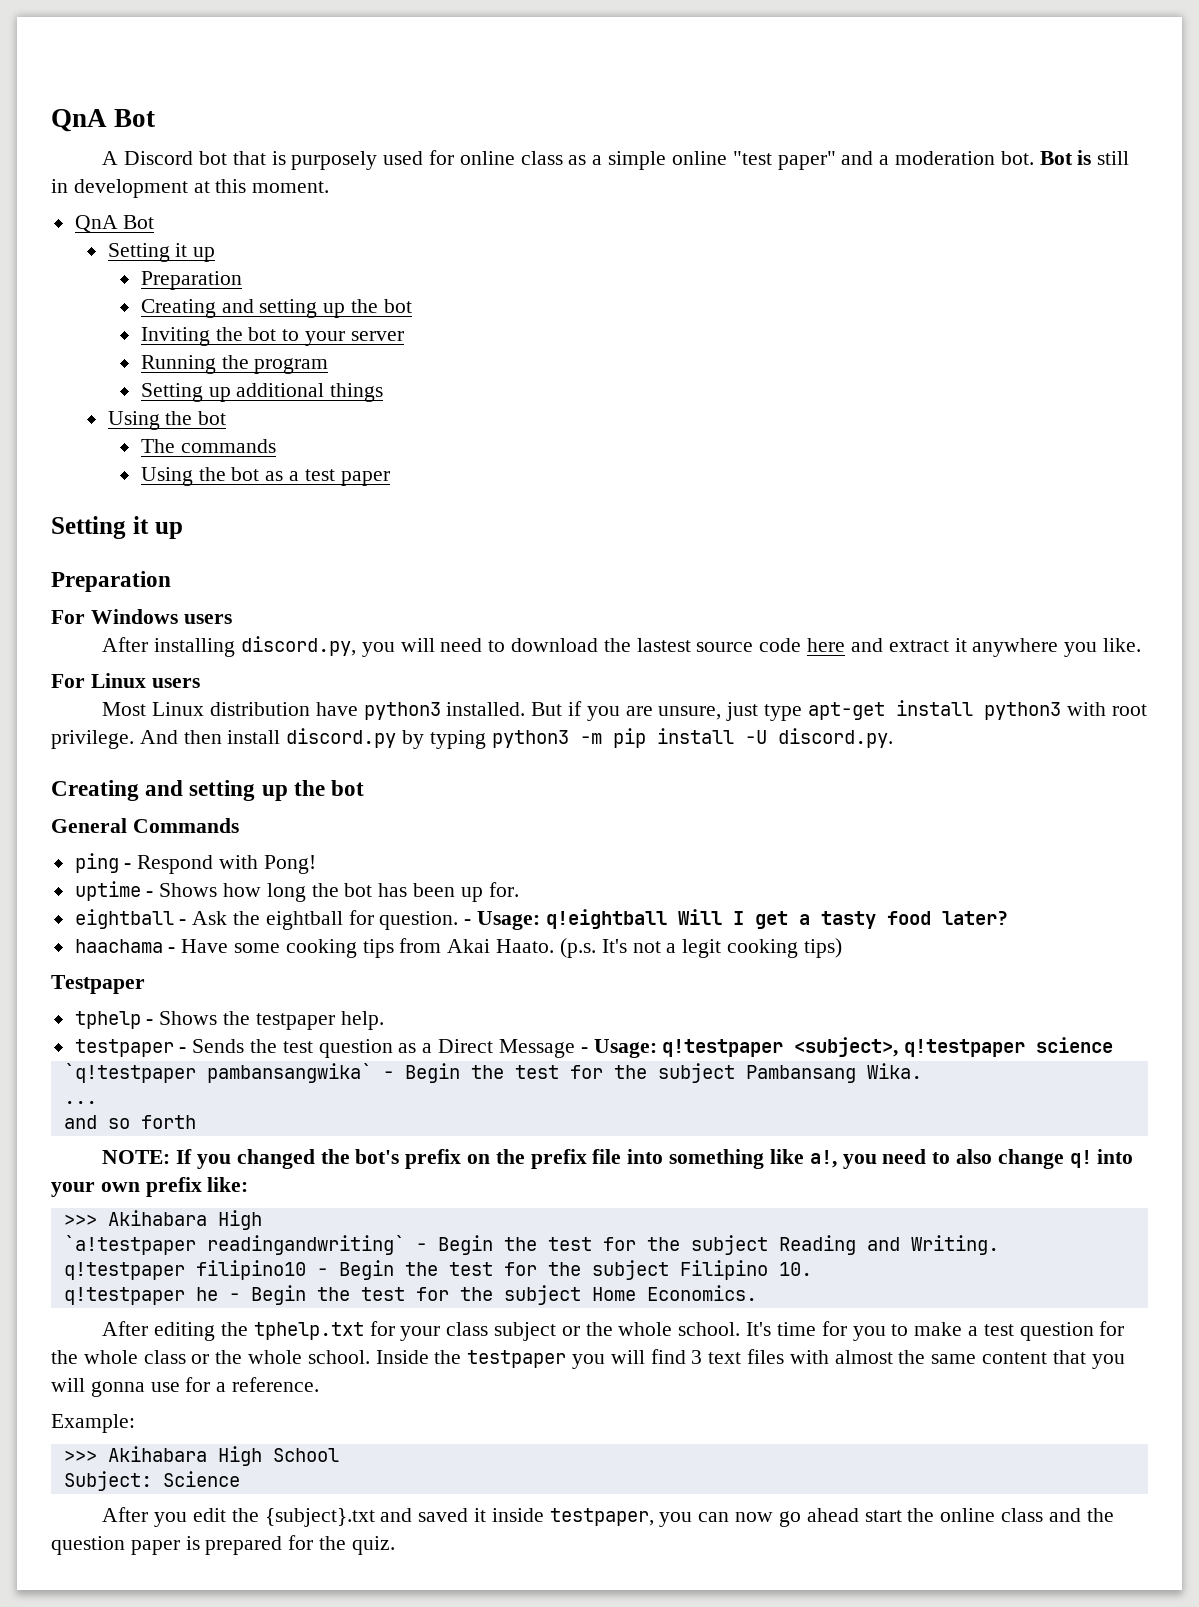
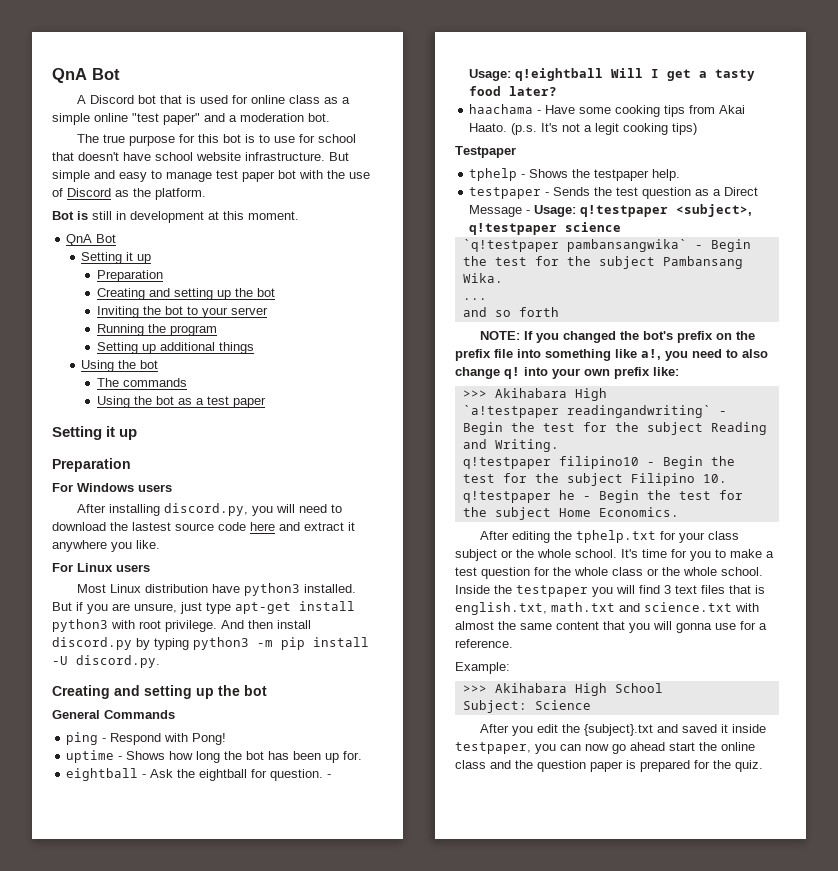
- A Discord bot that is purposely used for online class as a simple online "test paper" and a moderation bot. Bot is still in development at this moment.
+ A Discord bot that is used for online class as a simple online "test paper" and a moderation bot.
+ The true purpose for this bot is to use for school that doesn't have school website infrastructure. But simple and easy to manage test paper bot with the use of Discord as the platform.
+ Bot is still in development at this moment.
- Inside the testpaper you will find 3 text files with almost the same content that you will gonna use for a reference.
+ Inside the testpaper you will find 3 text files that is english.txt, math.txt and science.txt with almost the same content that you will gonna use for a reference.

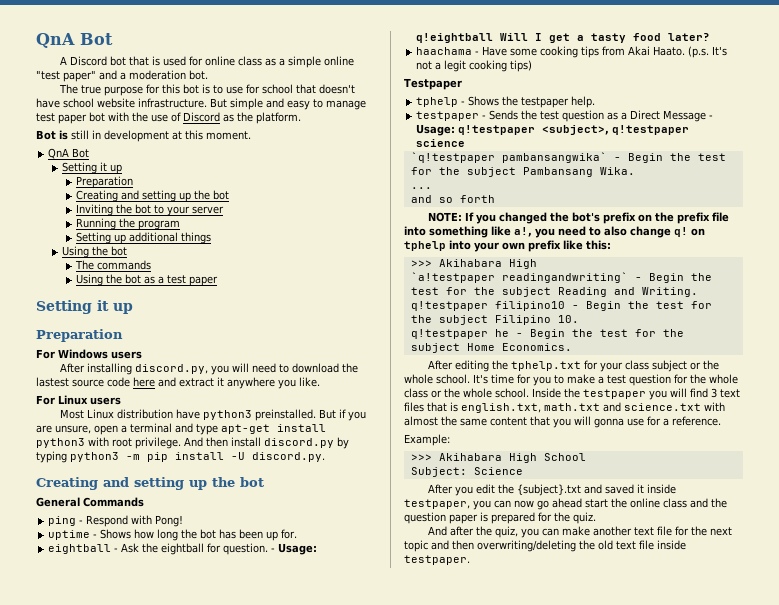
- Most Linux distribution have python3 installed.
+ Most Linux distribution have python3 preinstalled.
- But if you are unsure, just type apt-get install python3 with root privilege.
+ But if you are unsure, open a terminal and type apt-get install python3 with root privilege.
- NOTE: If you changed the bot's prefix on the prefix file into something like a!, you need to also change q! into your own prefix like:
+ NOTE: If you changed the bot's prefix on the prefix file into something like a!, you need to also change q! on tphelp into your own prefix like this:
+ And after the quiz, you can make another text file for the next topic and then overwriting/deleting the old text file inside testpaper.

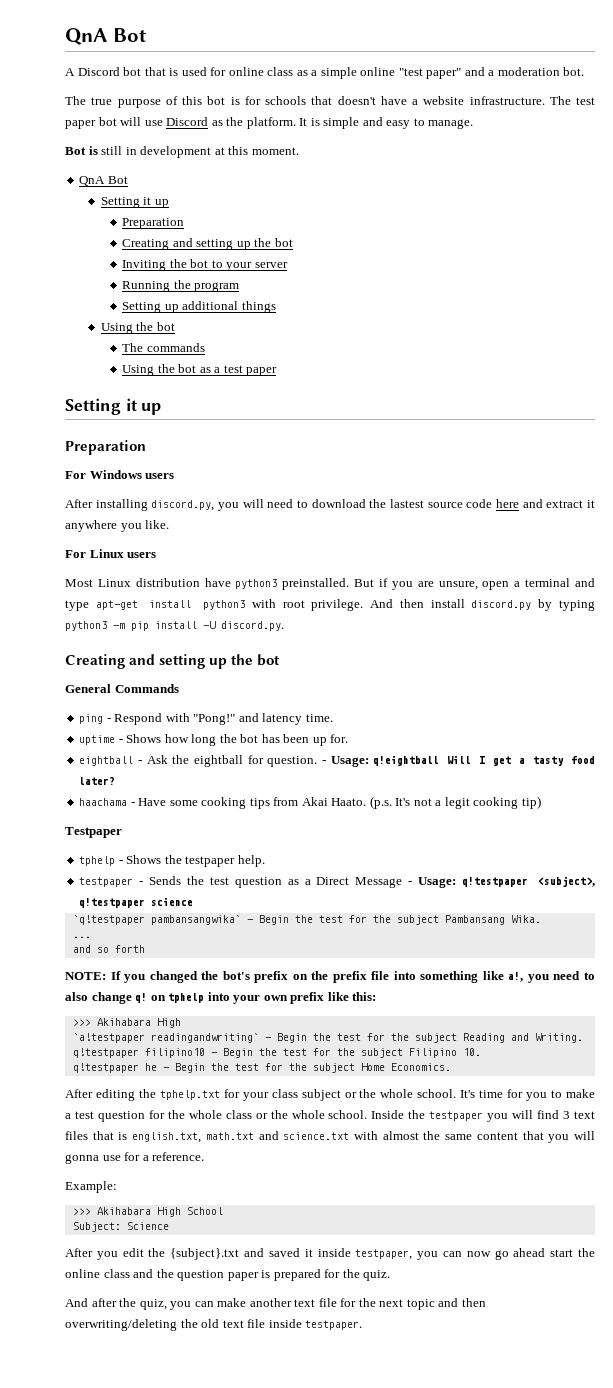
- The true purpose for this bot is to use for school that doesn't have school website infrastructure.
+ The true purpose of this bot is for schools that doesn't have a website infrastructure.
- But simple and easy to manage test paper bot with the use of Discord as the platform.
+ The test paper bot will use Discord as the platform. It is simple and easy to manage.
- ping - Respond with Pong!
+ ping - Respond with "Pong!" and latency time.
- (p.s. It's not a legit cooking tips)
+ (p.s. It's not a legit cooking tip)

